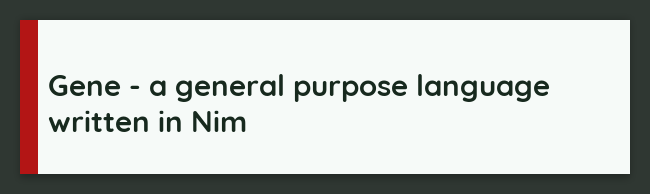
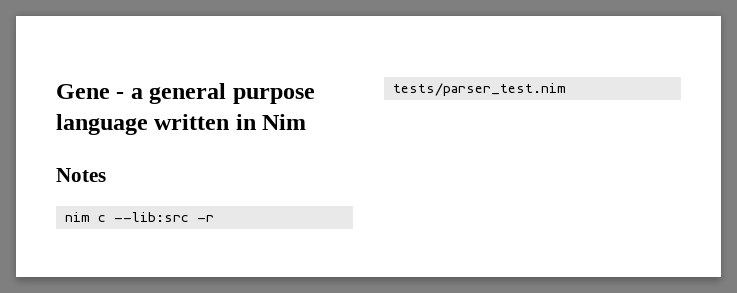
+ Notes
+ nim c --lib:src -r tests/parser_test.nim

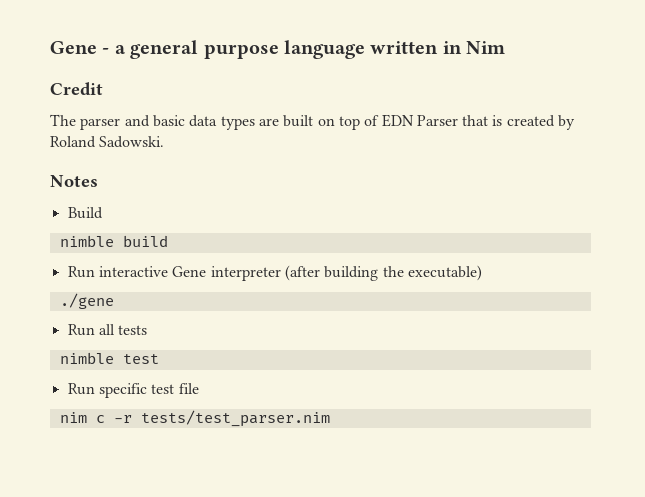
+ Credit
+ The parser and basic data types are built on top of EDN Parser that is created by Roland Sadowski.
  Notes
+ Build
+ nimble build
+ Run interactive Gene interpreter (after building the executable)
+ ./gene
+ Run all tests
+ nimble test
+ Run specific test file
- nim c --lib:src -r tests/parser_test.nim
+ nim c -r tests/test_parser.nim

